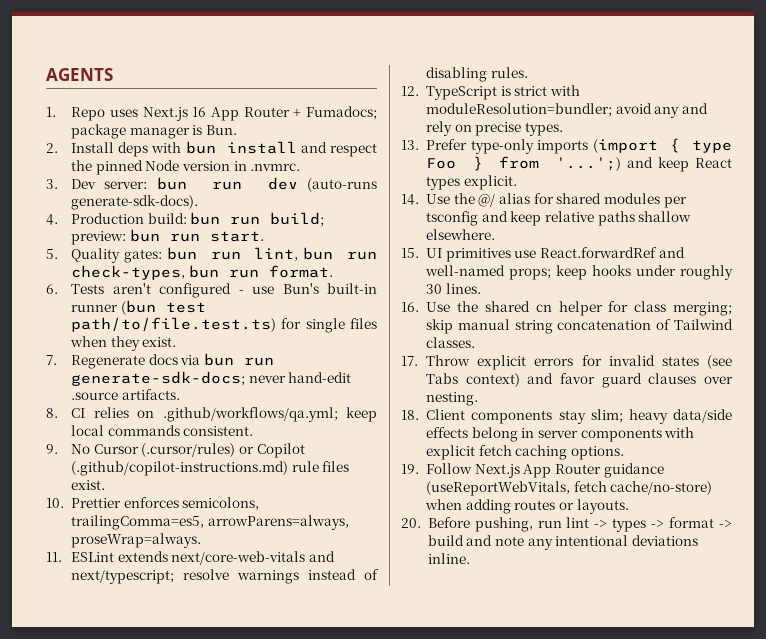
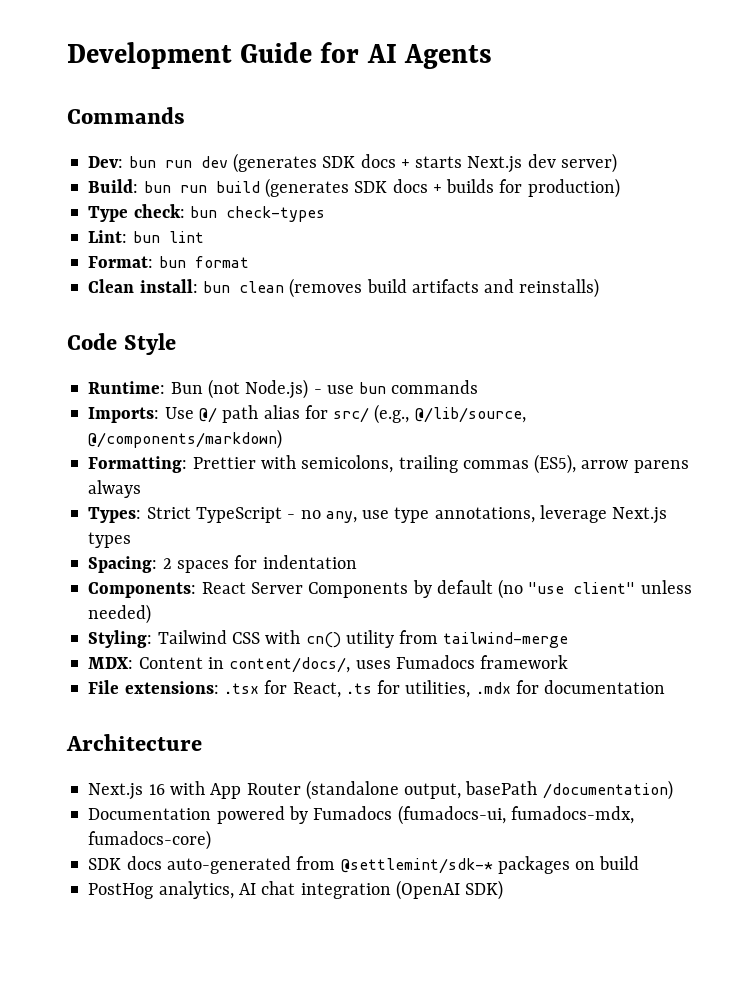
- AGENTS
- 1. Repo uses Next.js 16 App Router + Fumadocs; package manager is Bun.
- 2. Install deps with bun install and respect the pinned Node version in .nvmrc.
- 3. Dev server: bun run dev (auto-runs generate-sdk-docs).
- 4. Production build: bun run build; preview: bun run start.
- 5. Quality gates: bun run lint, bun run check-types, bun run format.
- 6. Tests aren't configured - use Bun's built-in runner (bun test path/to/file.test.ts) for single files when they exist.
- 7. Regenerate docs via bun run generate-sdk-docs; never hand-edit .source artifacts.
- 8. CI relies on .github/workflows/qa.yml; keep local commands consistent.
- 9. No Cursor (.cursor/rules) or Copilot (.github/copilot-instructions.md) rule files exist.
- 10. Prettier enforces semicolons, trailingComma=es5, arrowParens=always, proseWrap=always.
- 11. ESLint extends next/core-web-vitals and next/typescript; resolve warnings instead of disabling rules.
- 12. TypeScript is strict with moduleResolution=bundler; avoid any and rely on precise types.
- 13. Prefer type-only imports (import { type Foo } from '...';) and keep React types explicit.
- 14. Use the @/ alias for shared modules per tsconfig and keep relative paths shallow elsewhere.
- 15. UI primitives use React.forwardRef and well-named props; keep hooks under roughly 30 lines.
- 16. Use the shared cn helper for class merging; skip manual string concatenation of Tailwind classes.
- 17. Throw explicit errors for invalid states (see Tabs context) and favor guard clauses over nesting.
- 18. Client components stay slim; heavy data/side effects belong in server components with explicit fetch caching options.
- 19. Follow Next.js App Router guidance (useReportWebVitals, fetch cache/no-store) when adding routes or layouts.
- 20. Before pushing, run lint -> types -> format -> build and note any intentional deviations inline.
+ Development Guide for AI Agents
+ Commands
+ Dev: bun run dev (generates SDK docs + starts Next.js dev server)
+ Build: bun run build (generates SDK docs + builds for production)
+ Type check: bun check-types
+ Lint: bun lint
+ Format: bun format
+ Clean install: bun clean (removes build artifacts and reinstalls)
+ Code Style
+ Runtime: Bun (not Node.js) - use bun commands
+ Imports: Use @/ path alias for src/ (e.g., @/lib/source, @/components/markdown)
+ Formatting: Prettier with semicolons, trailing commas (ES5), arrow parens always
+ Types: Strict TypeScript - no any, use type annotations, leverage Next.js types
+ Spacing: 2 spaces for indentation
+ Components: React Server Components by default (no "use client" unless needed)
+ Styling: Tailwind CSS with cn() utility from tailwind-merge
+ MDX: Content in content/docs/, uses Fumadocs framework
+ File extensions: .tsx for React, .ts for utilities, .mdx for documentation
+ Architecture
+ Next.js 16 with App Router (standalone output, basePath /documentation)
+ Documentation powered by Fumadocs (fumadocs-ui, fumadocs-mdx, fumadocs-core)
+ SDK docs auto-generated from @settlemint/sdk-* packages on build
+ PostHog analytics, AI chat integration (OpenAI SDK)

